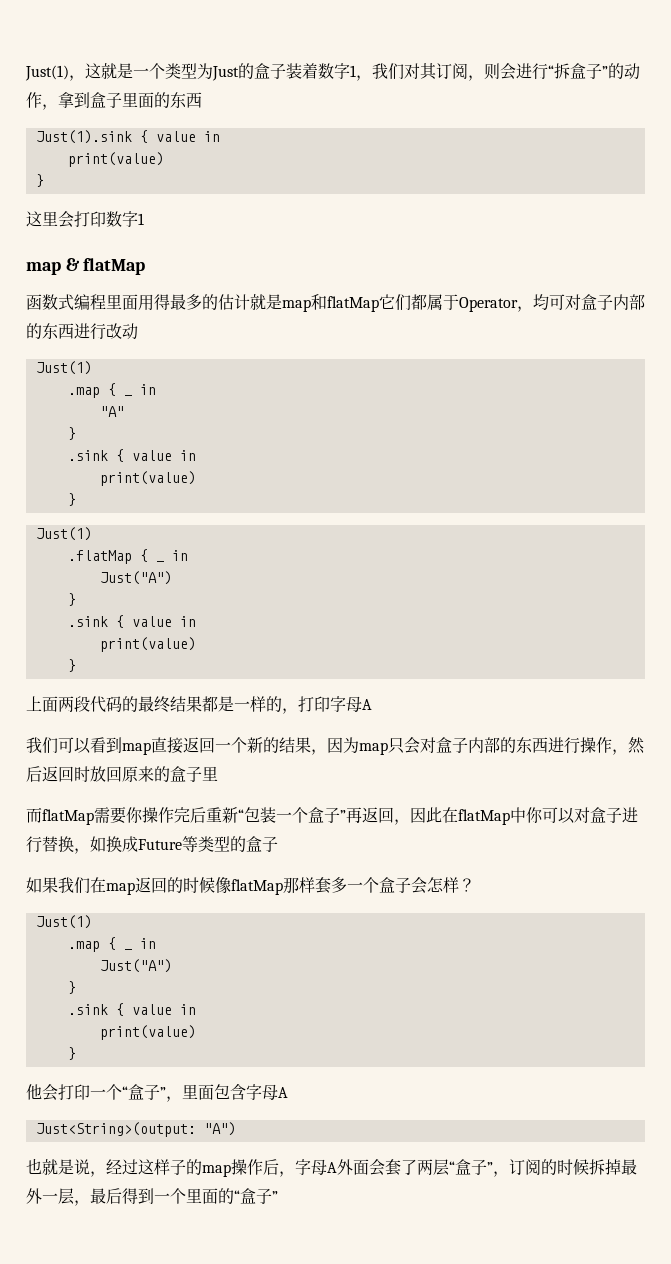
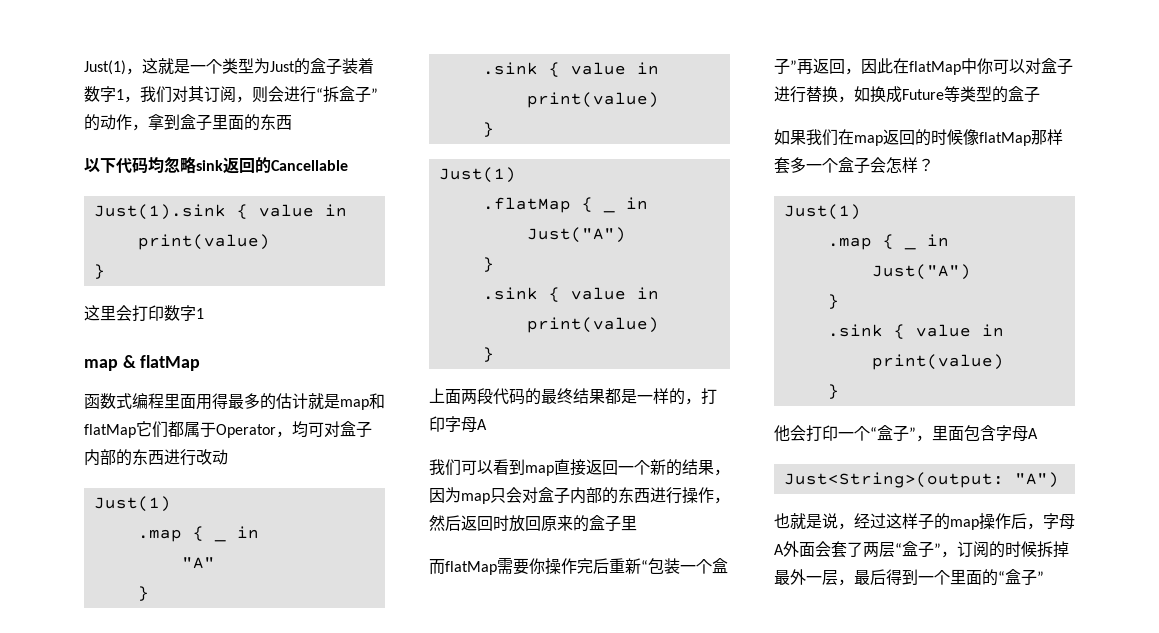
+ 以下代码均忽略sink返回的Cancellable

